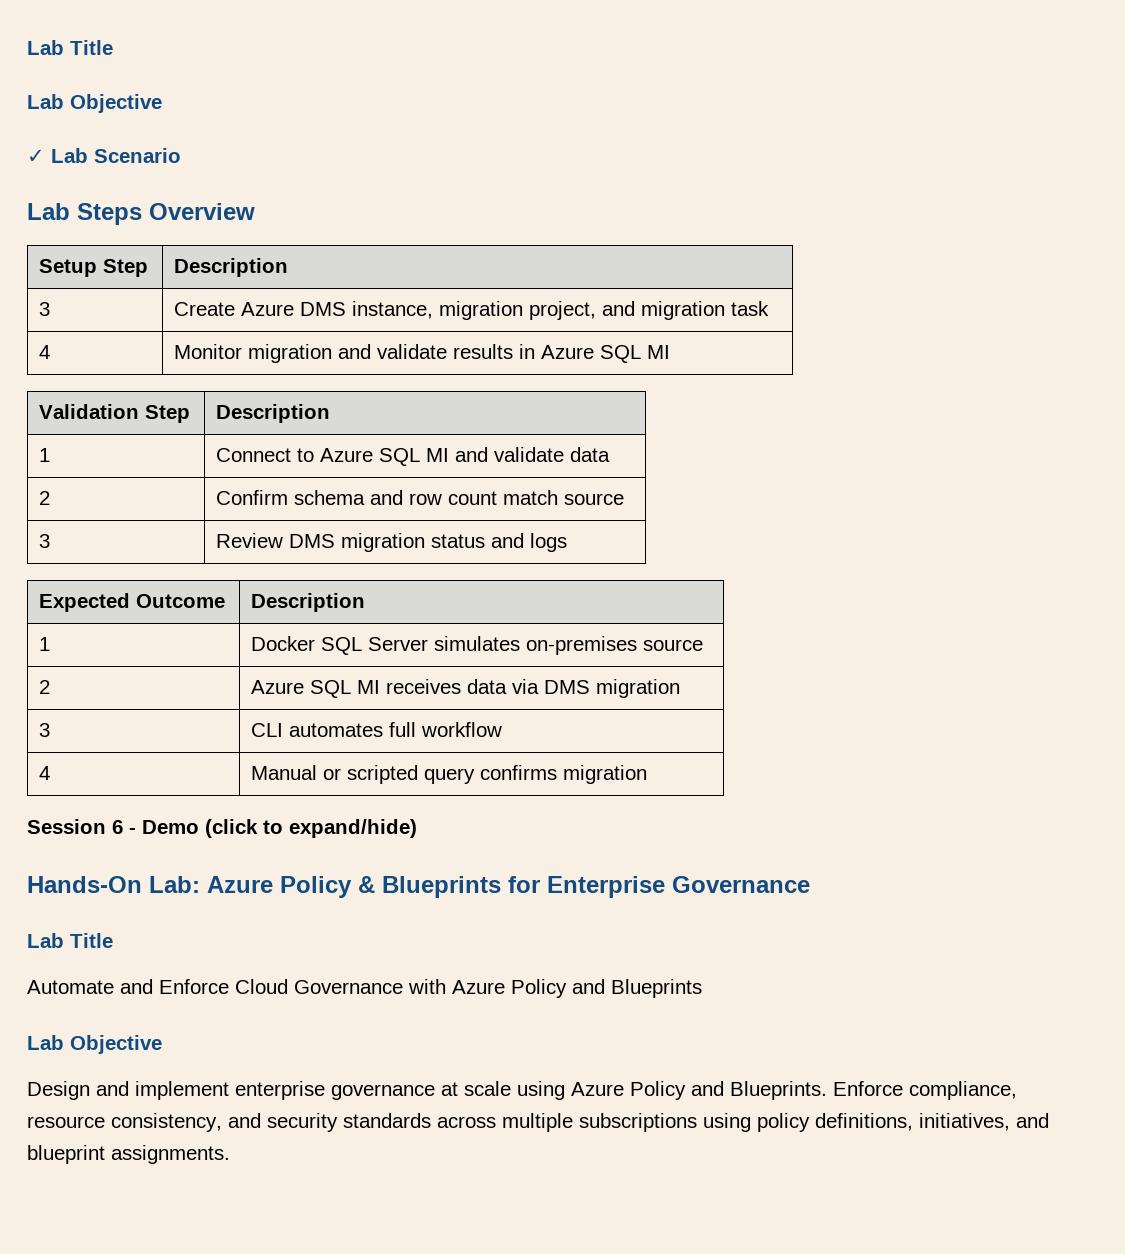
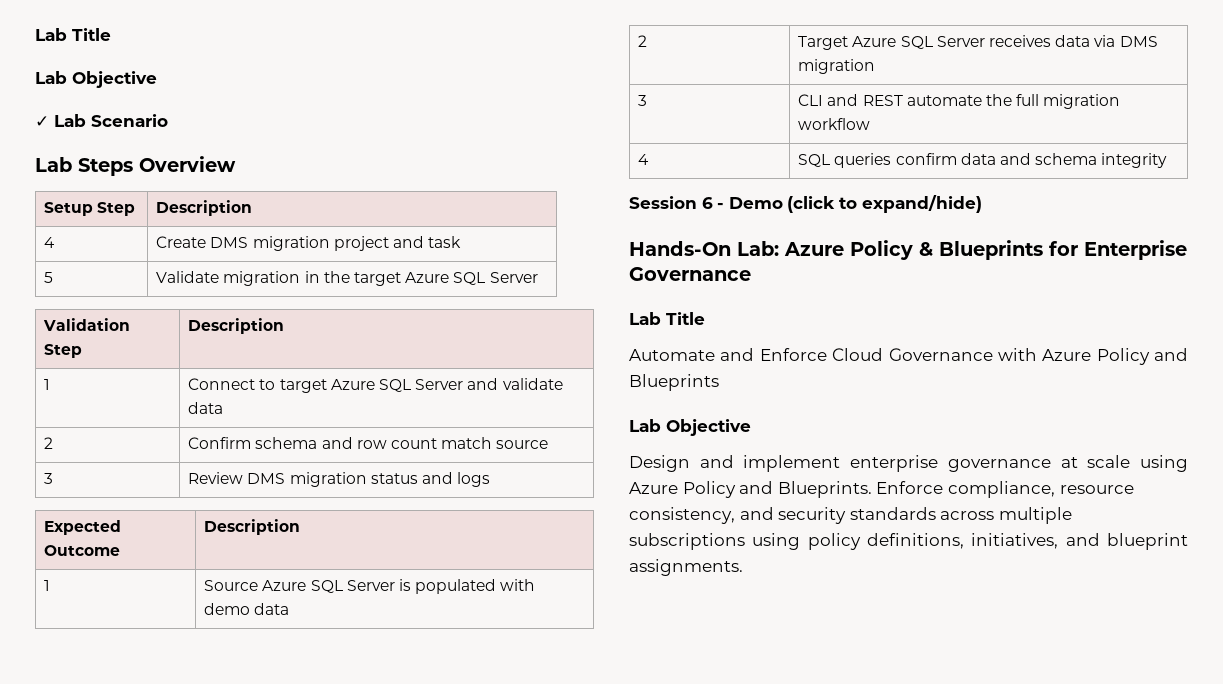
- 3 | Create Azure DMS instance, migration project, and migration task
- 4 | Monitor migration and validate results in Azure SQL MI
+ 4 | Create DMS migration project and task
+ 5 | Validate migration in the target Azure SQL Server
- 1 | Connect to Azure SQL MI and validate data
+ 1 | Connect to target Azure SQL Server and validate data
- 1 | Docker SQL Server simulates on-premises source
- 2 | Azure SQL MI receives data via DMS migration
+ 1 | Source Azure SQL Server is populated with demo data
+ 2 | Target Azure SQL Server receives data via DMS migration
- 3 | CLI automates full workflow
- 4 | Manual or scripted query confirms migration
+ 3 | CLI and REST automate the full migration workflow
+ 4 | SQL queries confirm data and schema integrity

